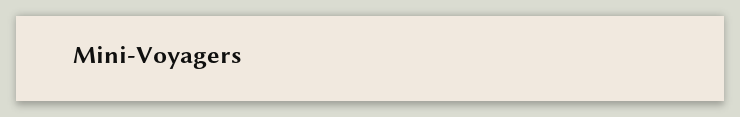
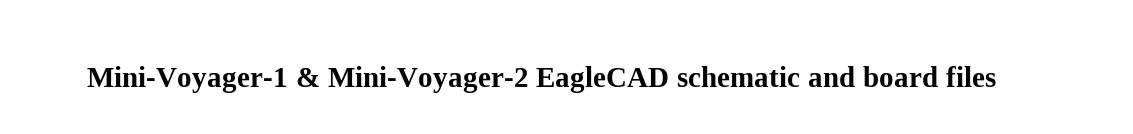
- Mini-Voyagers
+ Mini-Voyager-1 & Mini-Voyager-2 EagleCAD schematic and board files

